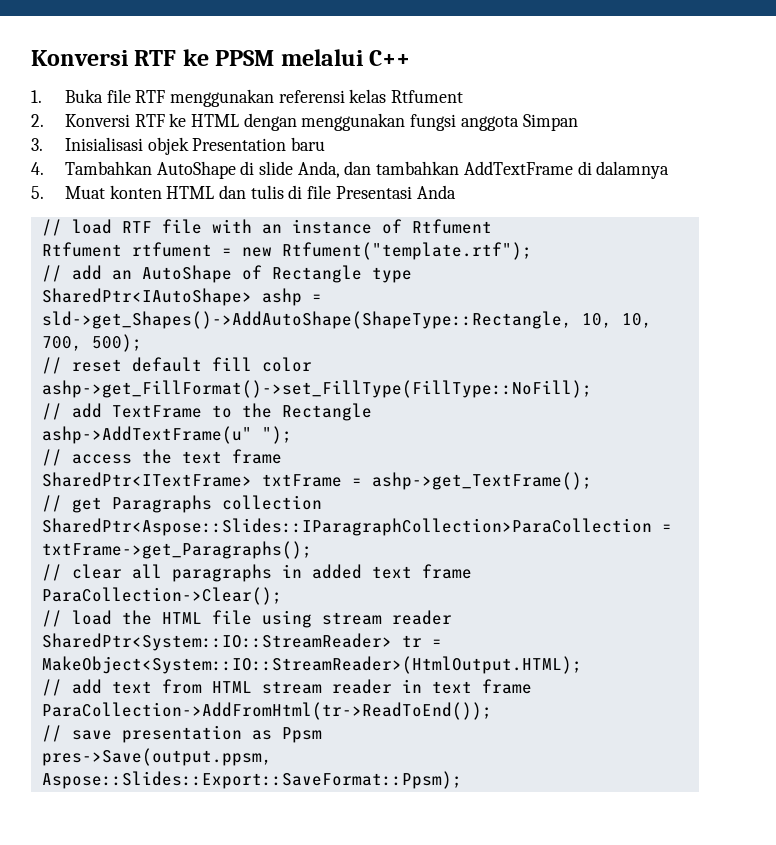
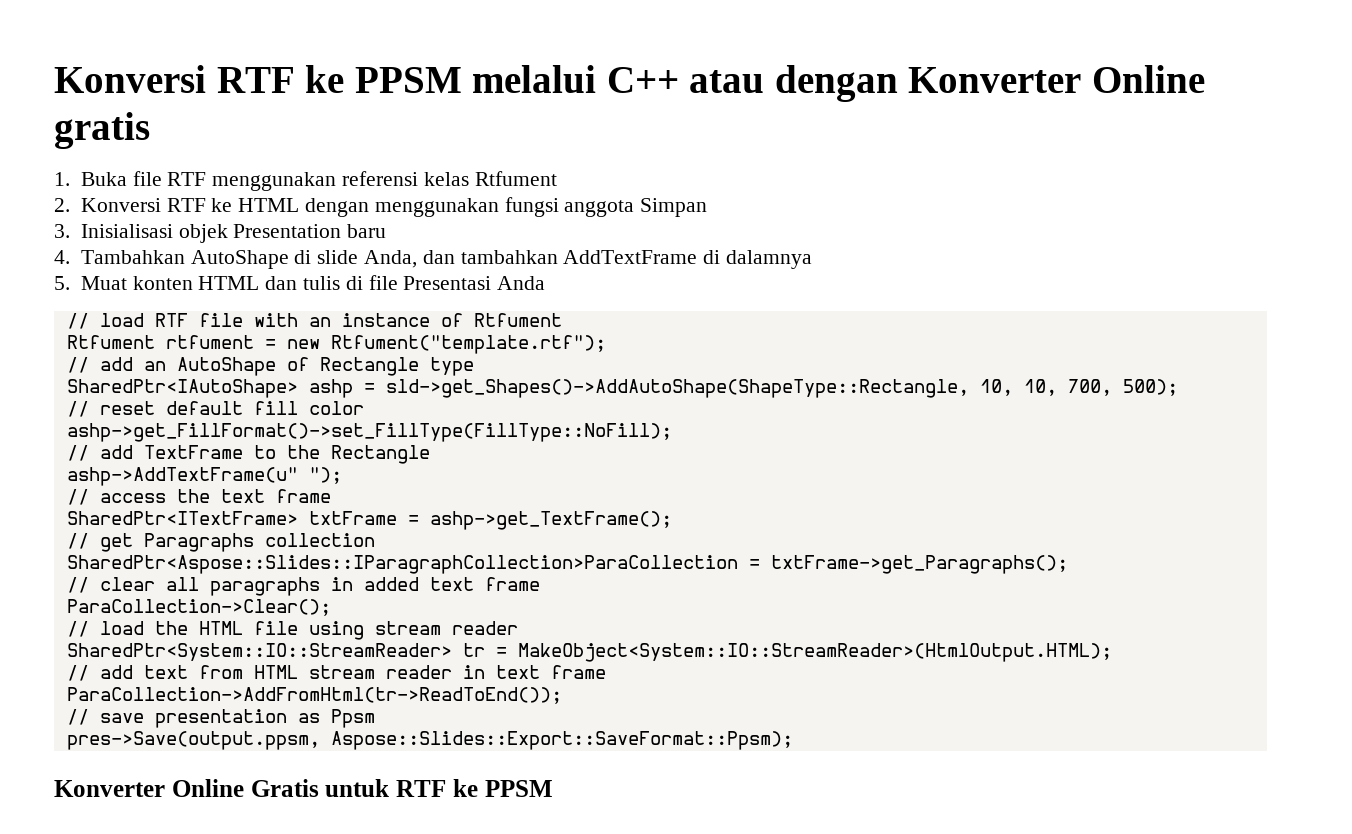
- Konversi RTF ke PPSM melalui C++
+ Konversi RTF ke PPSM melalui C++ atau dengan Konverter Online gratis
+ Konverter Online Gratis untuk RTF ke PPSM

